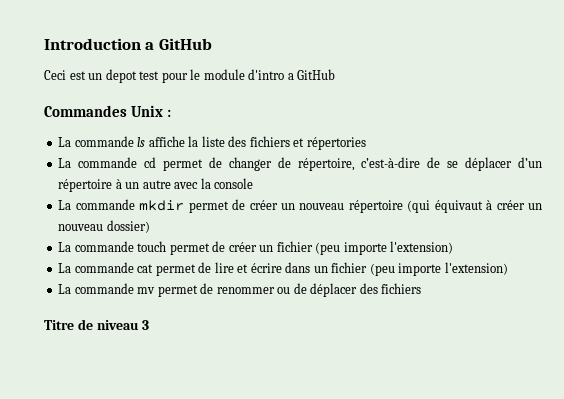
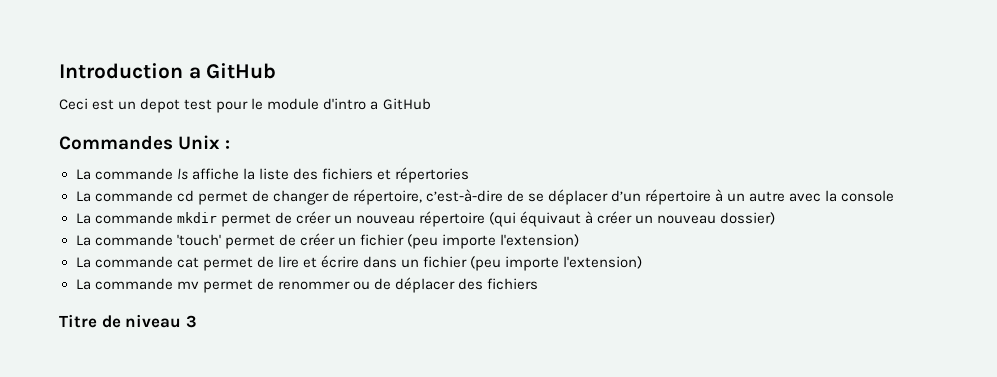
- La commande touch permet de créer un fichier (peu importe l'extension)
+ La commande 'touch' permet de créer un fichier (peu importe l'extension)

